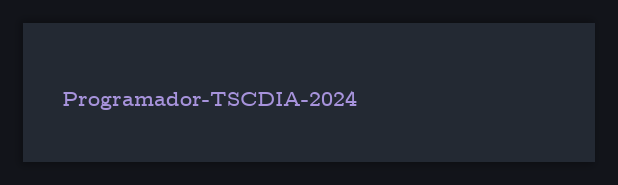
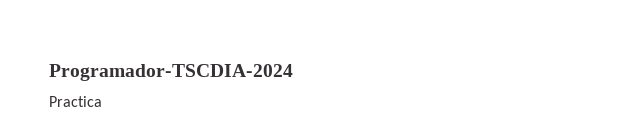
+ Practica

